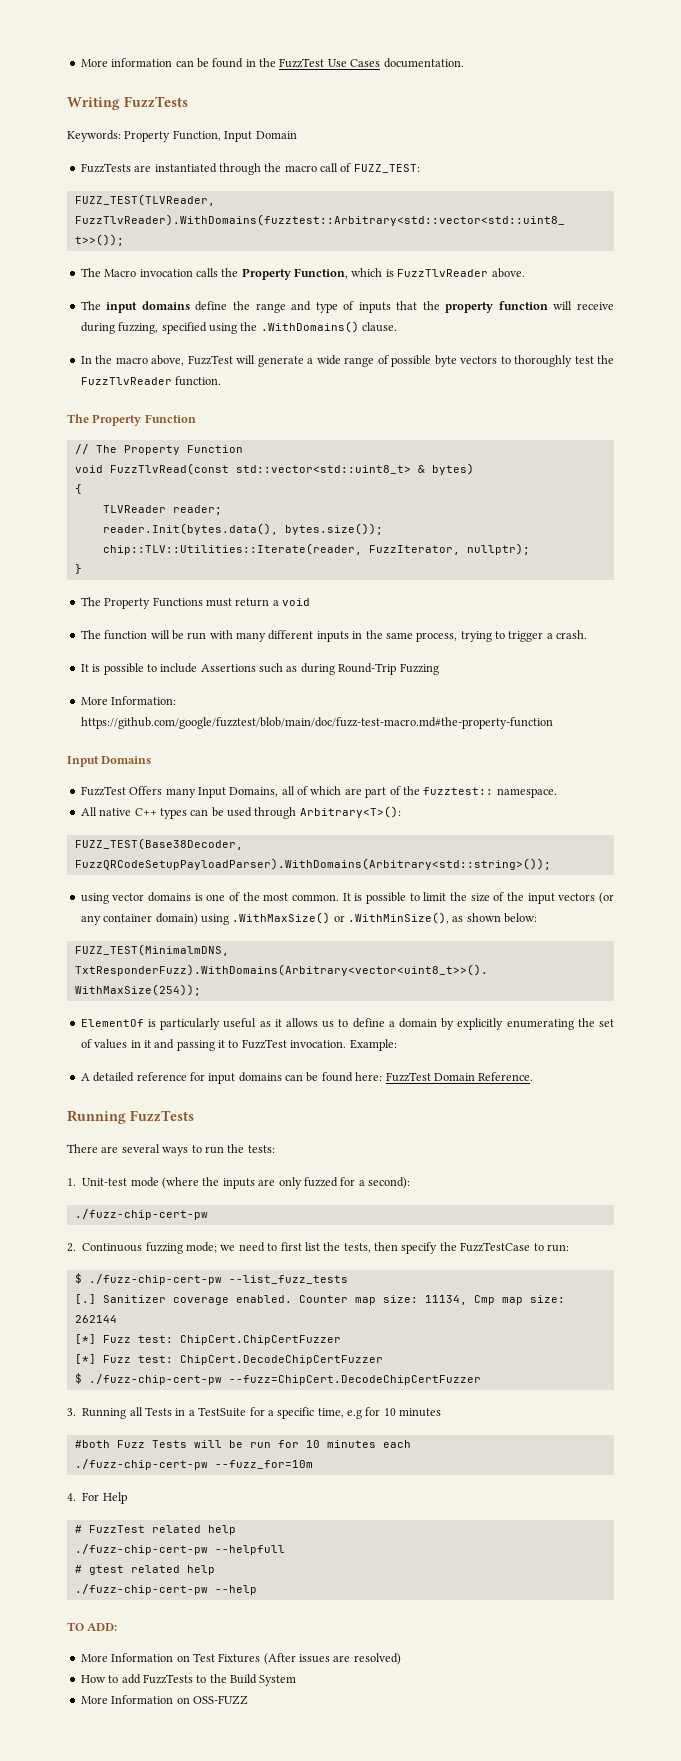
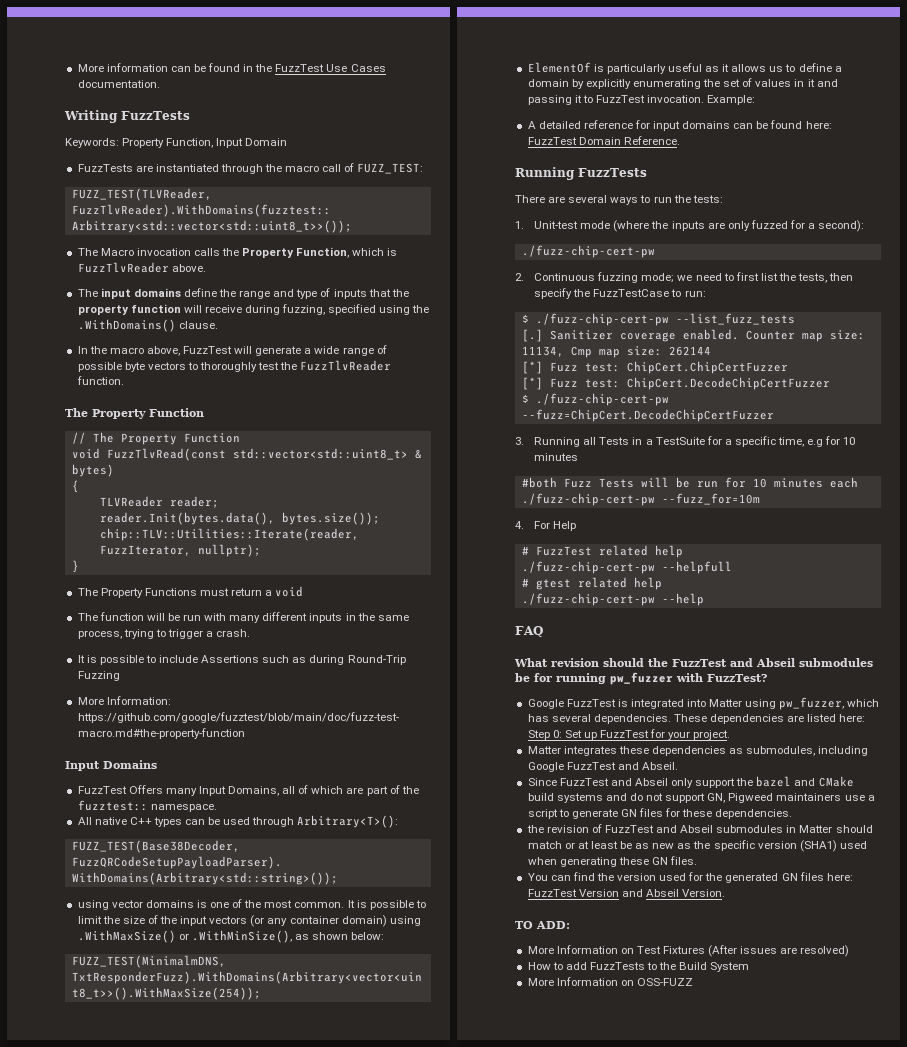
+ FAQ
+ What revision should the FuzzTest and Abseil submodules be for running pw_fuzzer with FuzzTest?
+ Google FuzzTest is integrated into Matter using pw_fuzzer, which has several dependencies. These dependencies are listed here: Step 0: Set up FuzzTest for your project.
+ Matter integrates these dependencies as submodules, including Google FuzzTest and Abseil.
+ Since FuzzTest and Abseil only support the bazel and CMake build systems and do not support GN, Pigweed maintainers use a script to generate GN files for these dependencies.
+ the revision of FuzzTest and Abseil submodules in Matter should match or at least be as new as the specific version (SHA1) used when generating these GN files.
+ You can find the version used for the generated GN files here: FuzzTest Version and Abseil Version.

